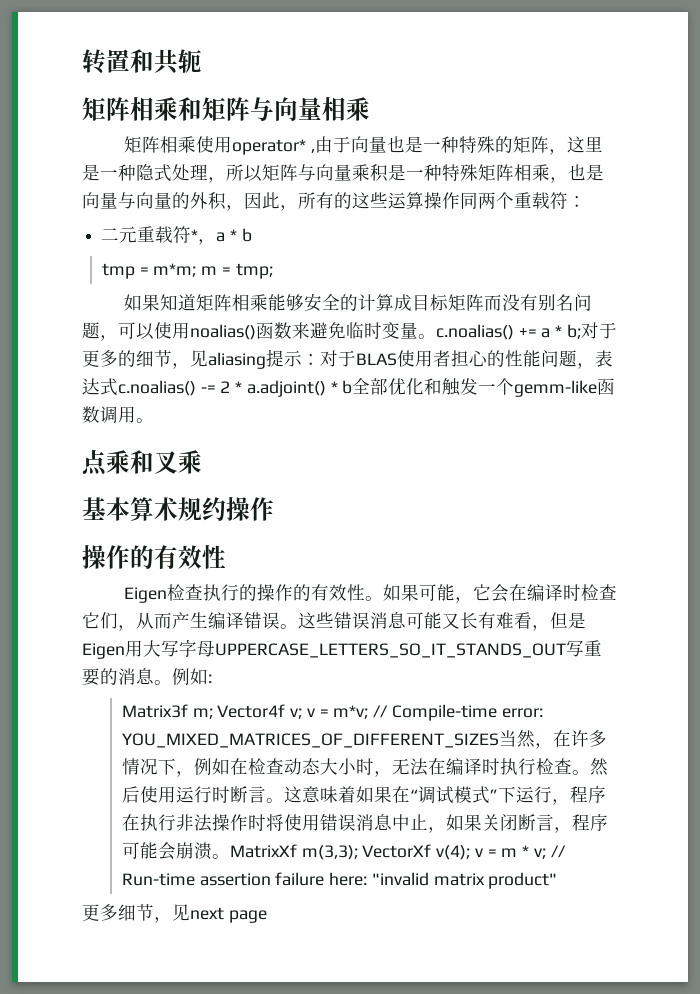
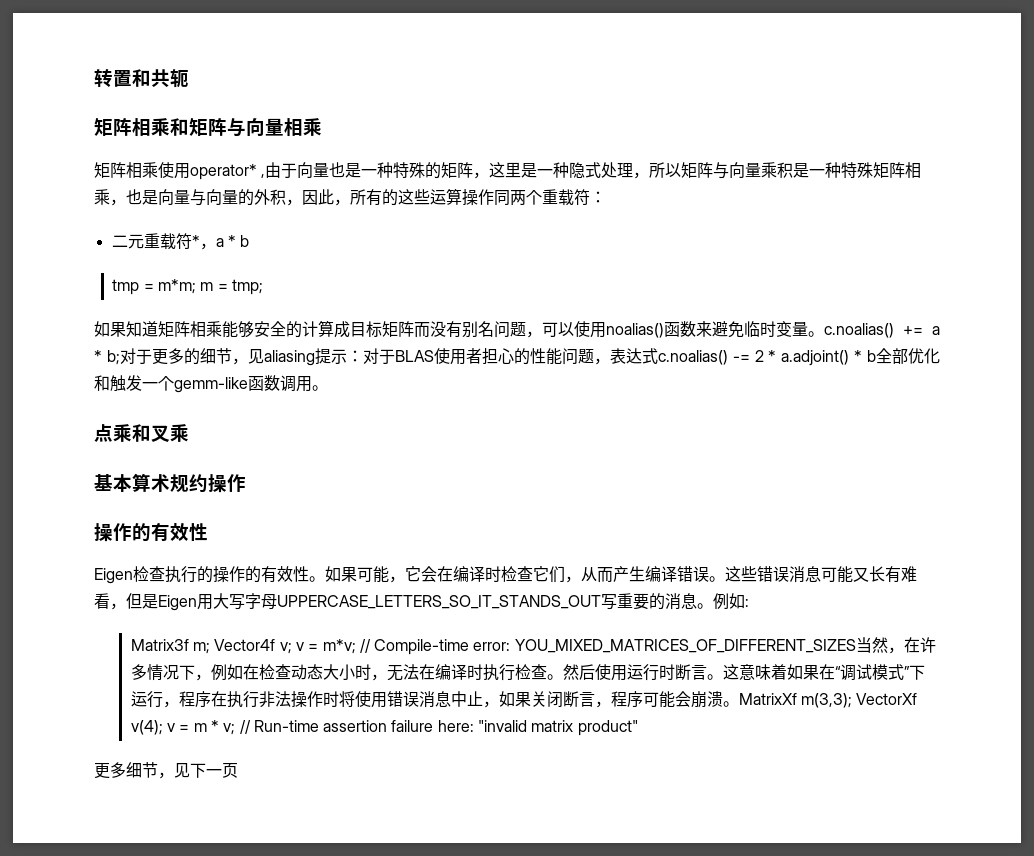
- 更多细节，见next page
+ 更多细节，见下一页

